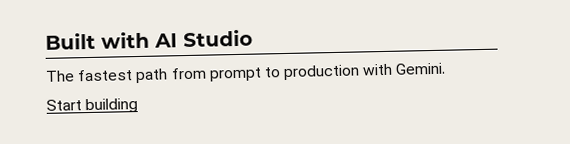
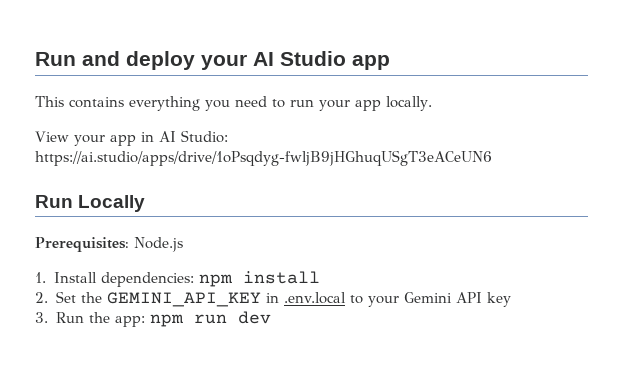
- Built with AI Studio
- The fastest path from prompt to production with Gemini.
- Start building
+ Run and deploy your AI Studio app
+ This contains everything you need to run your app locally.
+ View your app in AI Studio: https://ai.studio/apps/drive/1oPsqdyg-fwljB9jHGhuqUSgT3eACeUN6
+ Run Locally
+ Prerequisites: Node.js
+ 1. Install dependencies: npm install
+ 2. Set the GEMINI_API_KEY in .env.local to your Gemini API key
+ 3. Run the app: npm run dev

